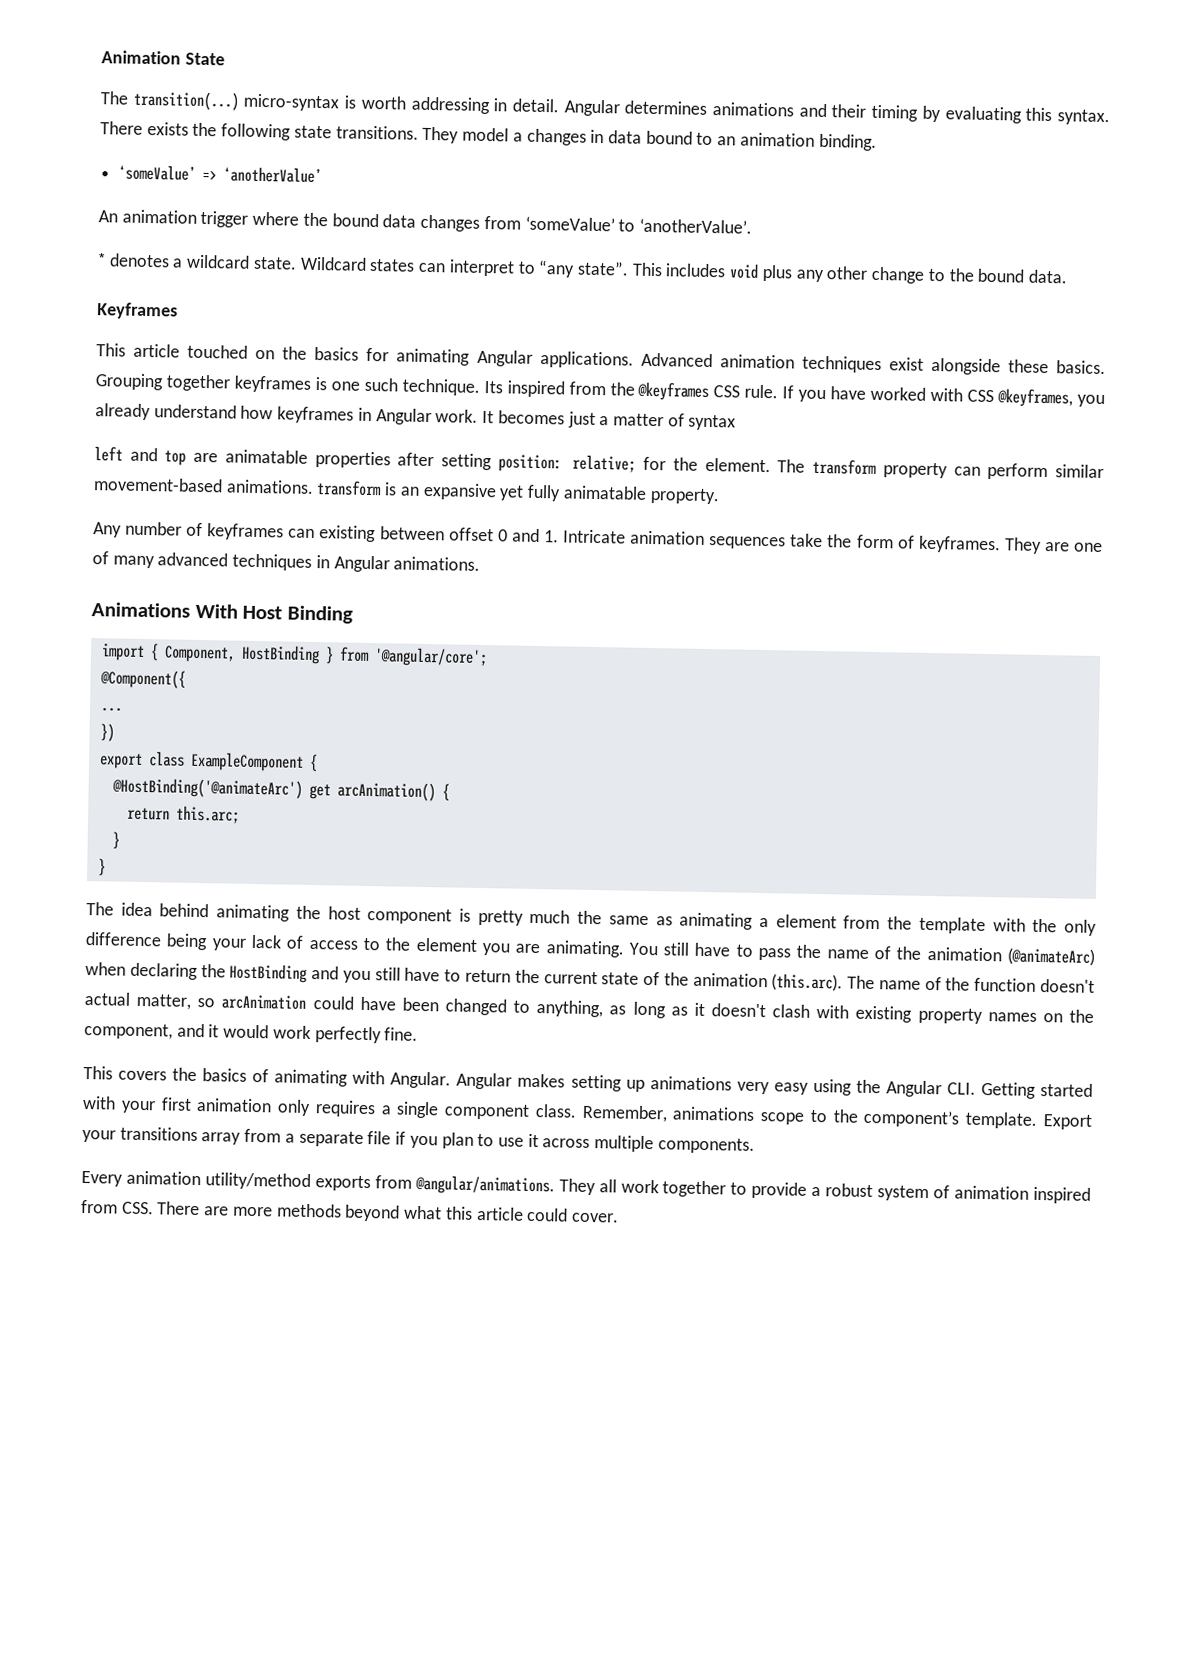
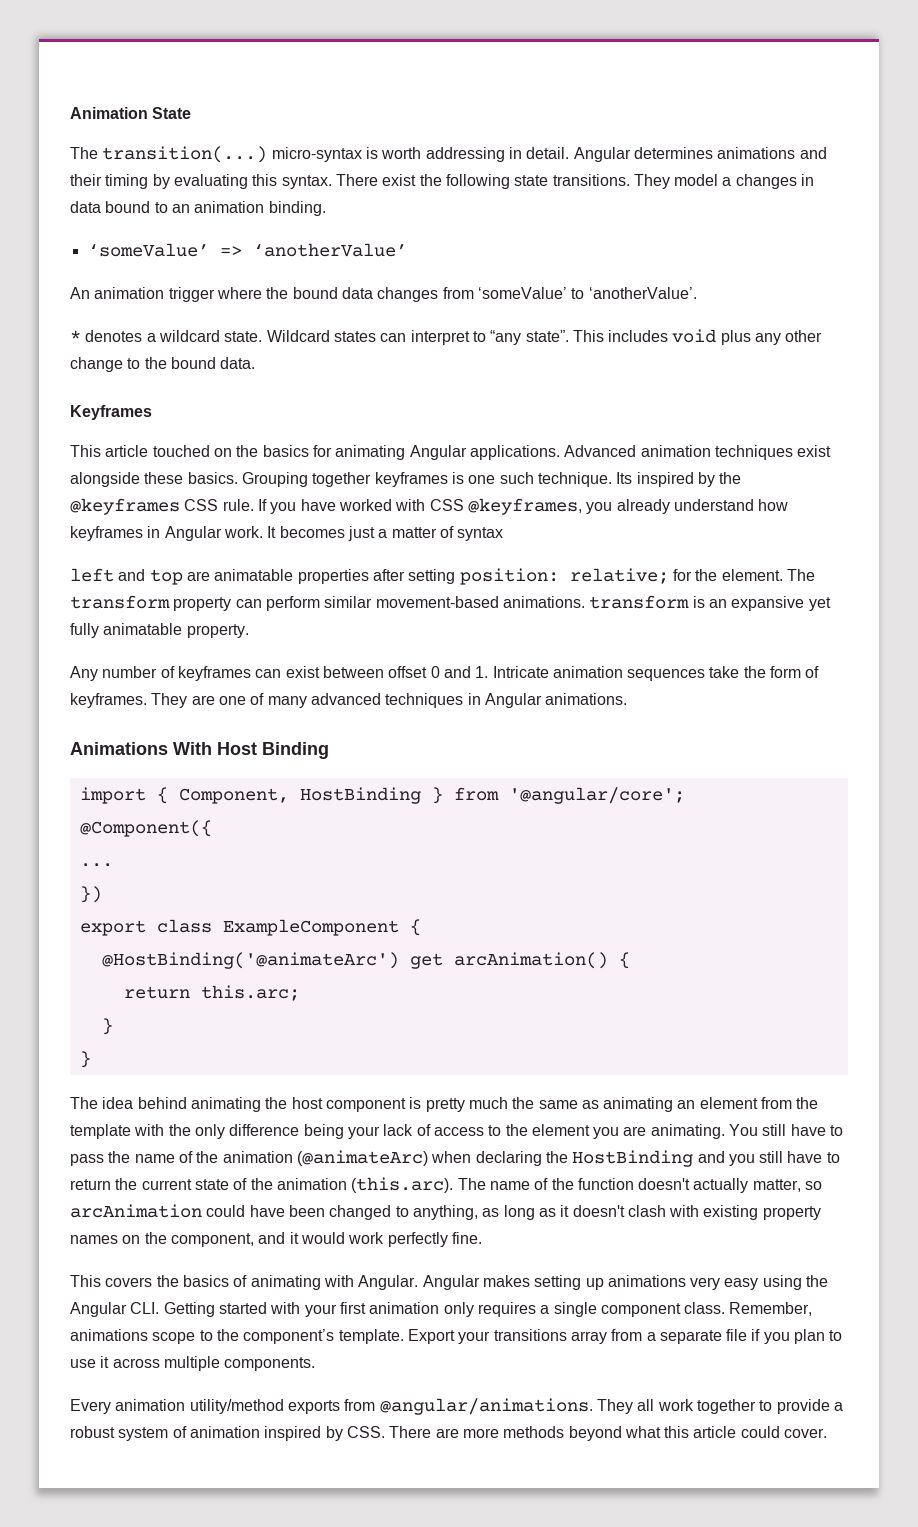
- There exists the following state transitions.
+ There exist the following state transitions.
- Its inspired from the @keyframes CSS rule.
+ Its inspired by the @keyframes CSS rule.
- Any number of keyframes can existing between offset 0 and 1. Intricate animation sequences take the form of keyframes.
+ Any number of keyframes can exist between offset 0 and 1. Intricate animation sequences take the form of keyframes.
- The idea behind animating the host component is pretty much the same as animating a element from the template with the only difference being your lack of access to the element you are animating.
+ The idea behind animating the host component is pretty much the same as animating an element from the template with the only difference being your lack of access to the element you are animating.
- You still have to pass the name of the animation (@animateArc) when declaring the HostBinding and you still have to return the current state of the animation (this.arc). The name of the function doesn't actual matter, so arcAnimation could have been changed to anything, as long as it doesn't clash with existing property names on the component, and it would work perfectly fine.
+ You still have to pass the name of the animation (@animateArc) when declaring the HostBinding and you still have to return the current state of the animation (this.arc). The name of the function doesn't actually matter, so arcAnimation could have been changed to anything, as long as it doesn't clash with existing property names on the component, and it would work perfectly fine.
- They all work together to provide a robust system of animation inspired from CSS. There are more methods beyond what this article could cover.
+ They all work together to provide a robust system of animation inspired by CSS. There are more methods beyond what this article could cover.

